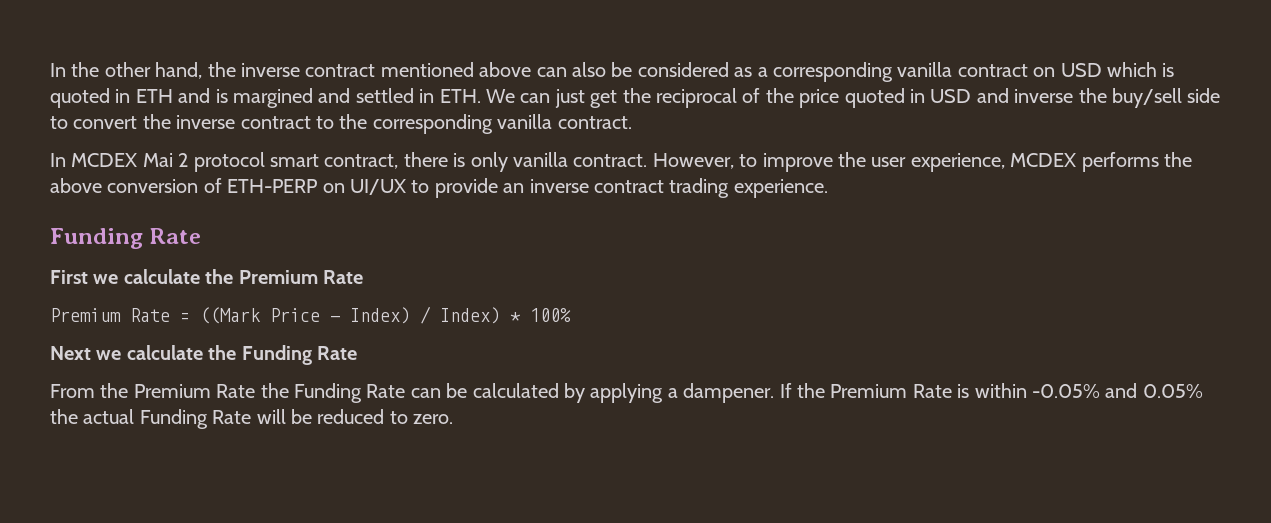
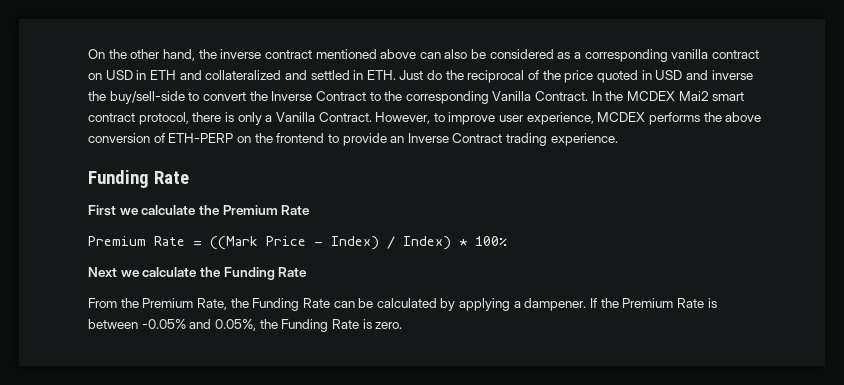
- In the other hand, the inverse contract mentioned above can also be considered as a corresponding vanilla contract on USD which is quoted in ETH and is margined and settled in ETH. We can just get the reciprocal of the price quoted in USD and inverse the buy/sell side to convert the inverse contract to the corresponding vanilla contract.
- In MCDEX Mai 2 protocol smart contract, there is only vanilla contract.
+ On the other hand, the inverse contract mentioned above can also be considered as a corresponding vanilla contract on USD in ETH and collateralized and settled in ETH. Just do the reciprocal of the price quoted in USD and inverse the buy/sell-side to convert the Inverse Contract to the corresponding Vanilla Contract. In the MCDEX Mai2 smart contract protocol, there is only a Vanilla Contract.
- However, to improve the user experience, MCDEX performs the above conversion of ETH-PERP on UI/UX to provide an inverse contract trading experience.
+ However, to improve user experience, MCDEX performs the above conversion of ETH-PERP on the frontend to provide an Inverse Contract trading experience.
- From the Premium Rate the Funding Rate can be calculated by applying a dampener.
+ From the Premium Rate, the Funding Rate can be calculated by applying a dampener.
- If the Premium Rate is within -0.05% and 0.05% the actual Funding Rate will be reduced to zero.
+ If the Premium Rate is between -0.05% and 0.05%, the Funding Rate is zero.

